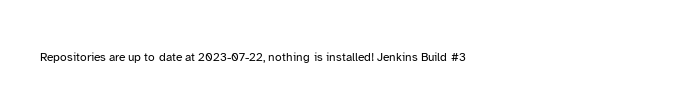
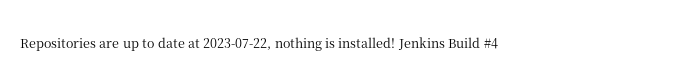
- Jenkins Build #3
+ Jenkins Build #4

